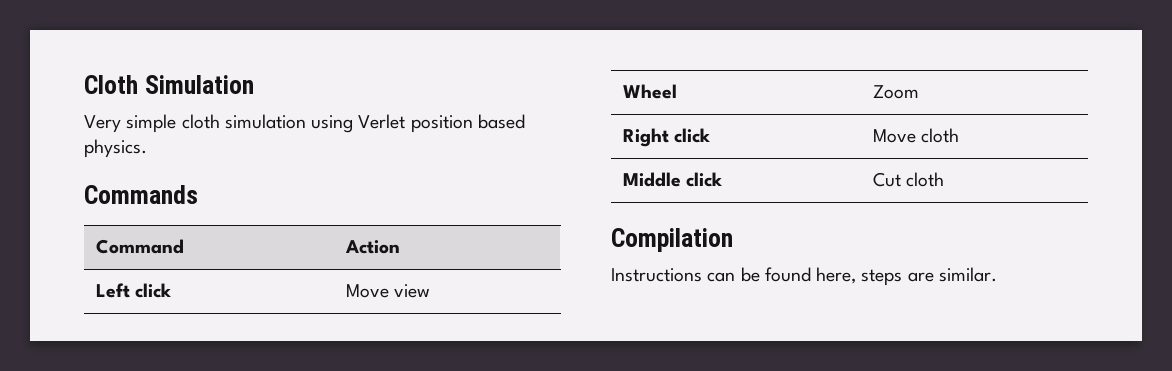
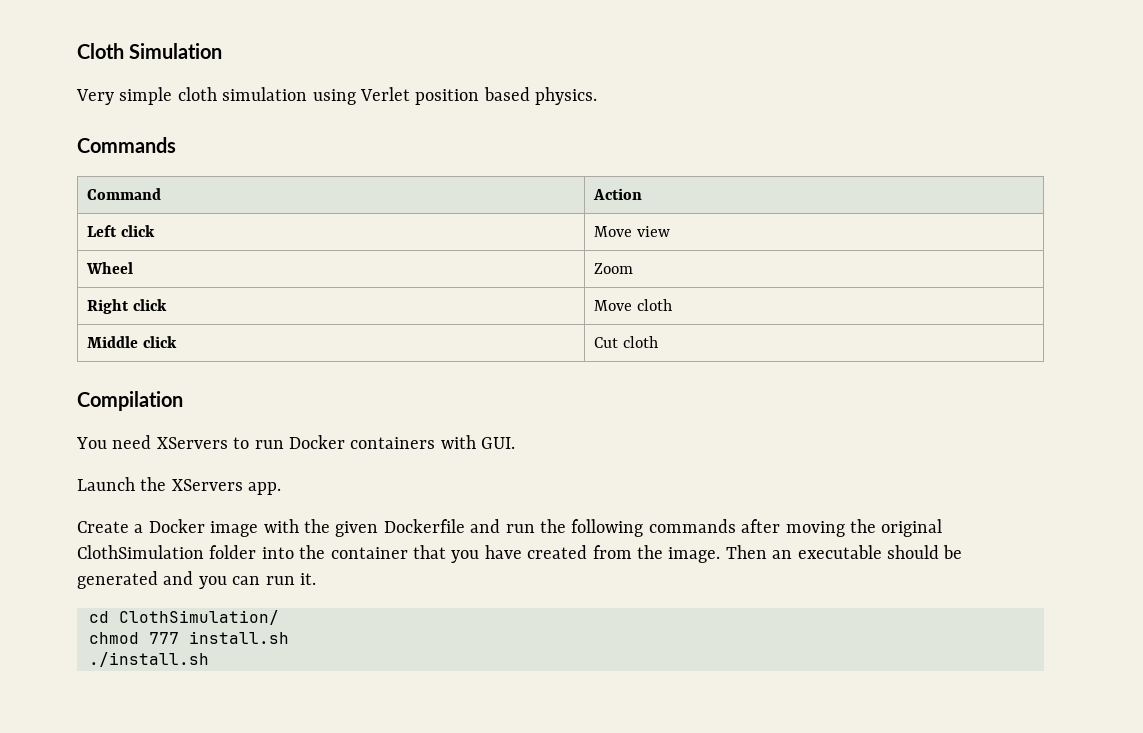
- Instructions can be found here, steps are similar.
+ You need XServers to run Docker containers with GUI.
+ Launch the XServers app.
+ Create a Docker image with the given Dockerfile and run the following commands after moving the original ClothSimulation folder into the container that you have created from the image. Then an executable should be generated and you can run it.
+ cd ClothSimulation/
+ chmod 777 install.sh
+ ./install.sh

